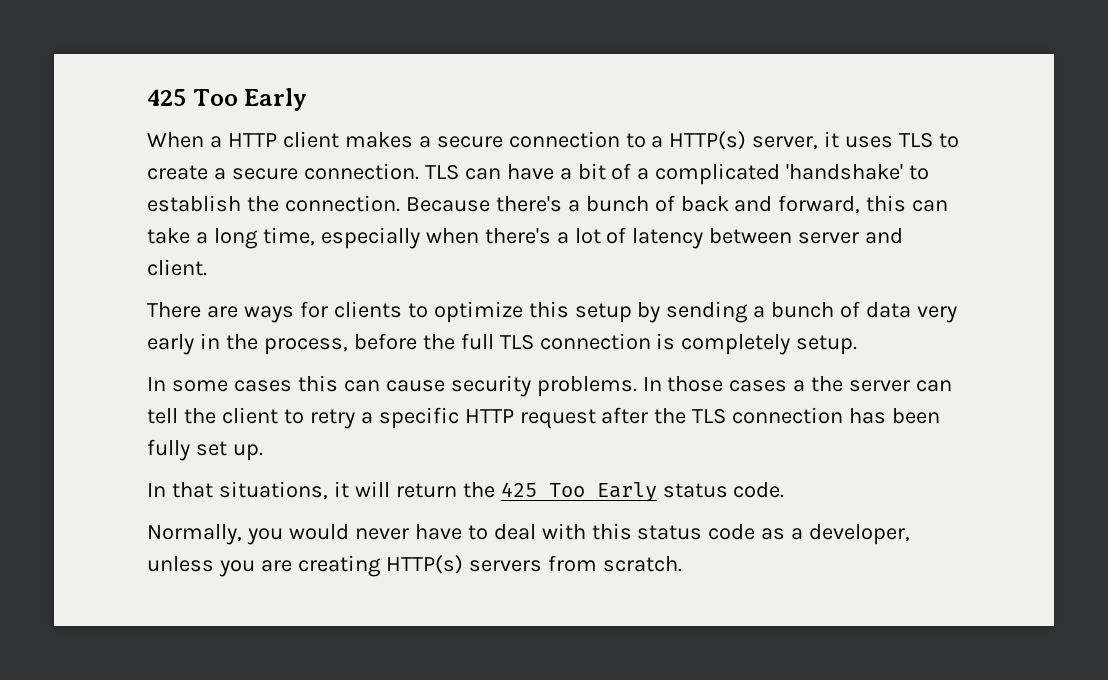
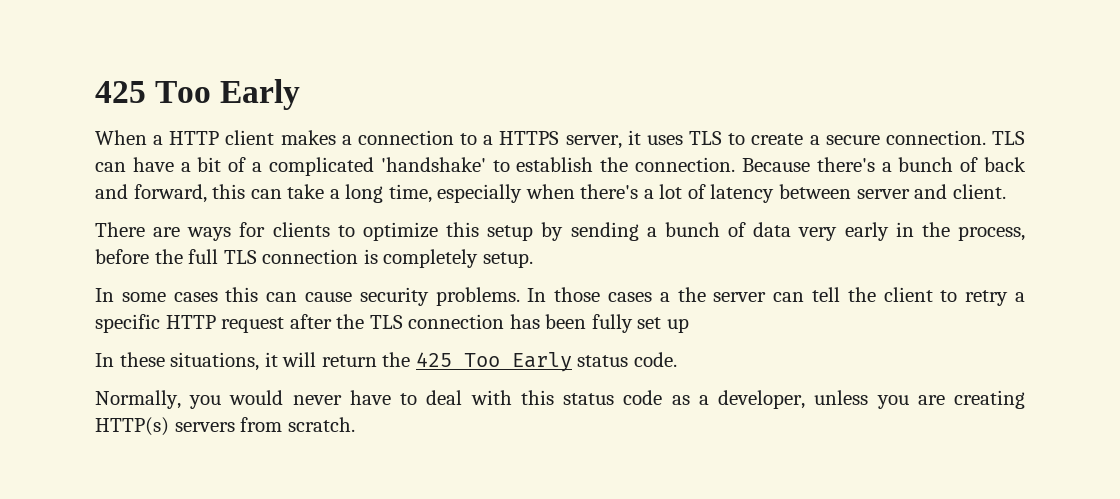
- When a HTTP client makes a secure connection to a HTTP(s) server, it uses TLS to create a secure connection.
+ When a HTTP client makes a connection to a HTTPS server, it uses TLS to create a secure connection.
- In those cases a the server can tell the client to retry a specific HTTP request after the TLS connection has been fully set up.
- In that situations, it will return the 425 Too Early status code.
+ In those cases a the server can tell the client to retry a specific HTTP request after the TLS connection has been fully set up
+ In these situations, it will return the 425 Too Early status code.

